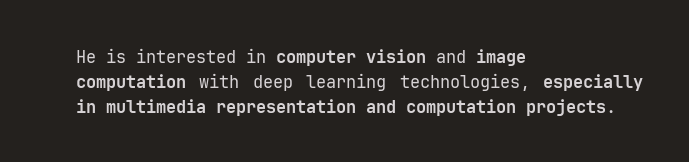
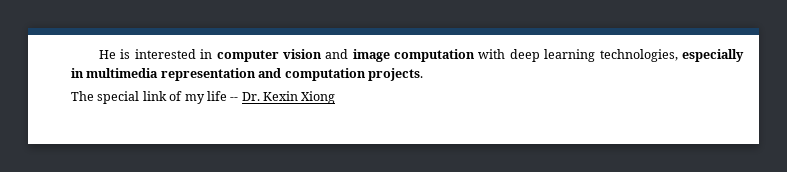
+ The special link of my life -- Dr. Kexin Xiong

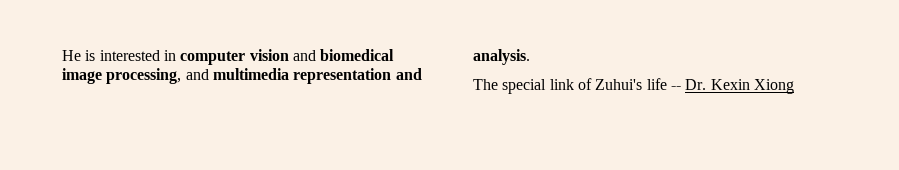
- He is interested in computer vision and image computation with deep learning technologies, especially in multimedia representation and computation projects.
+ He is interested in computer vision and biomedical image processing, and multimedia representation and analysis.
- The special link of my life -- Dr. Kexin Xiong
+ The special link of Zuhui's life -- Dr. Kexin Xiong

